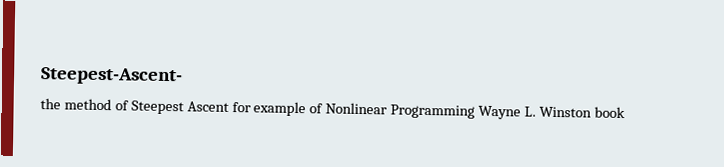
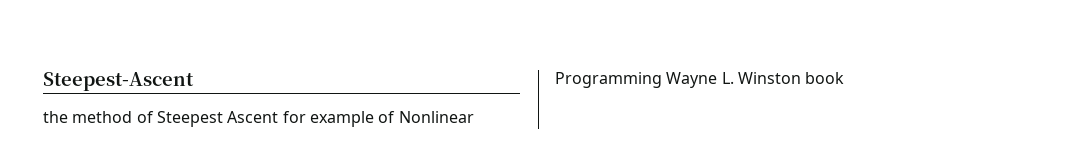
- Steepest-Ascent-
+ Steepest-Ascent

